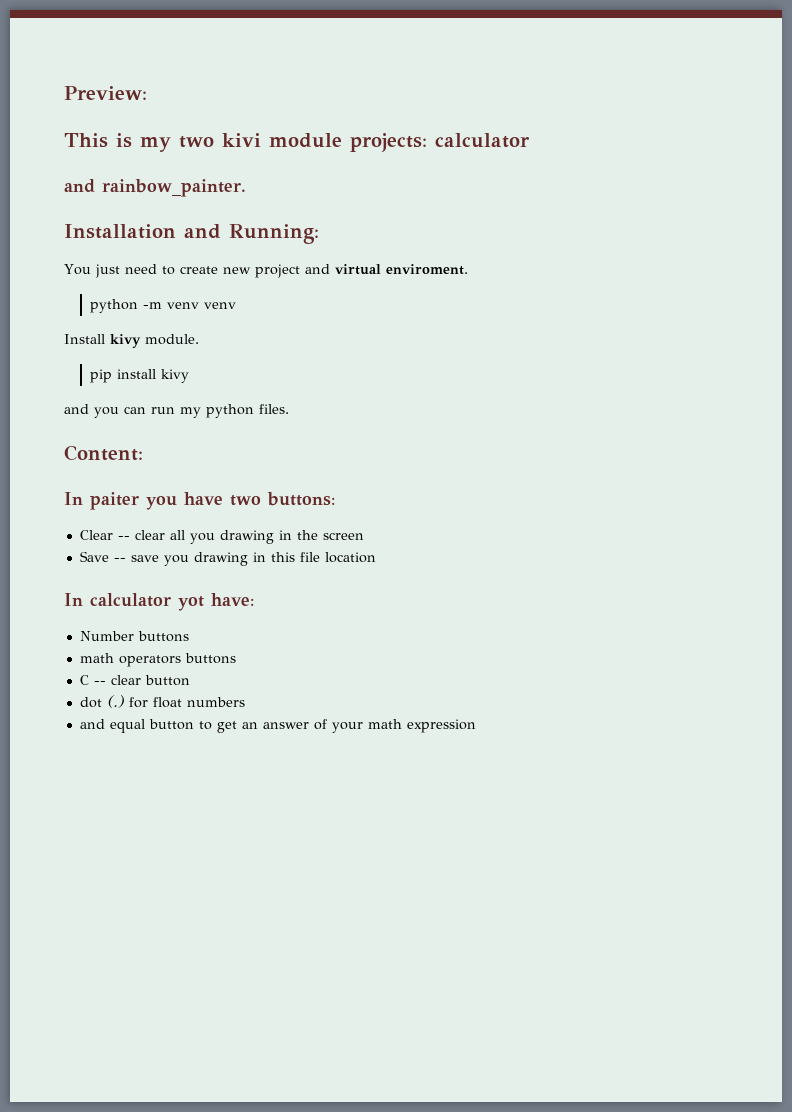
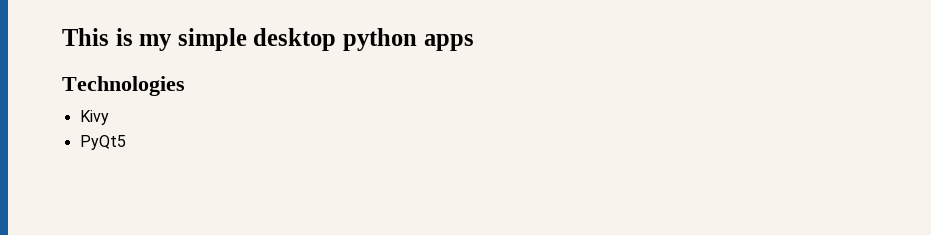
- Preview:
- This is my two kivi module projects: calculator
- and rainbow_painter.
- Installation and Running:
- You just need to create new project and virtual enviroment.
- python -m venv venv
- Install kivy module.
- pip install kivy
- and you can run my python files.
- Content:
- In paiter you have two buttons:
- Clear -- clear all you drawing in the screen
- Save -- save you drawing in this file location
- In calculator yot have:
- Number buttons
- math operators buttons
- C -- clear button
- dot (.) for float numbers
- and equal button to get an answer of your math expression
+ This is my simple desktop python apps
+ Technologies
+ Kivy
+ PyQt5

